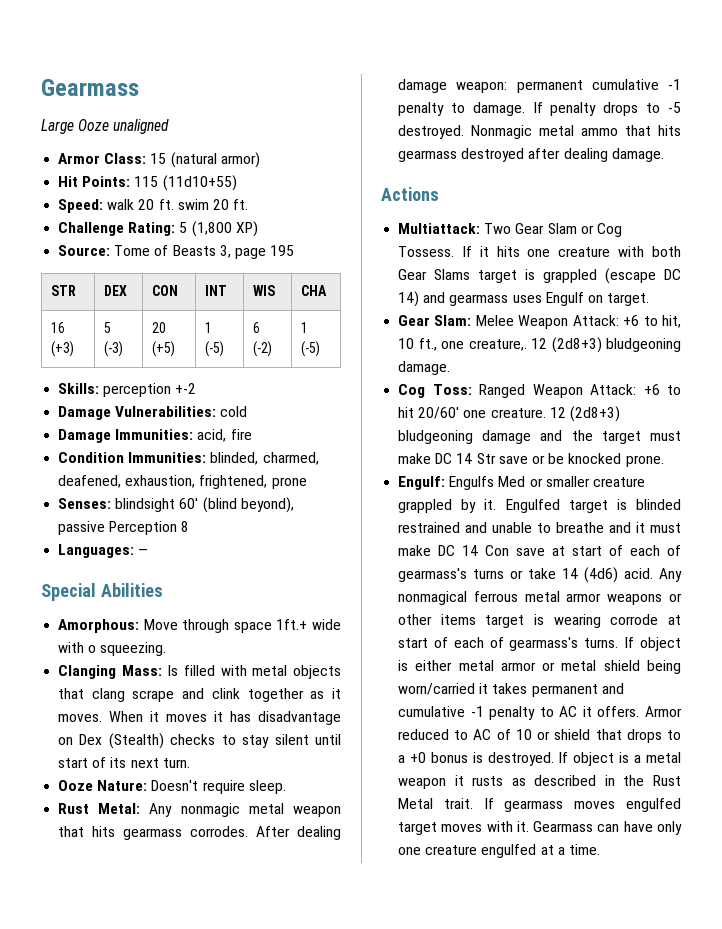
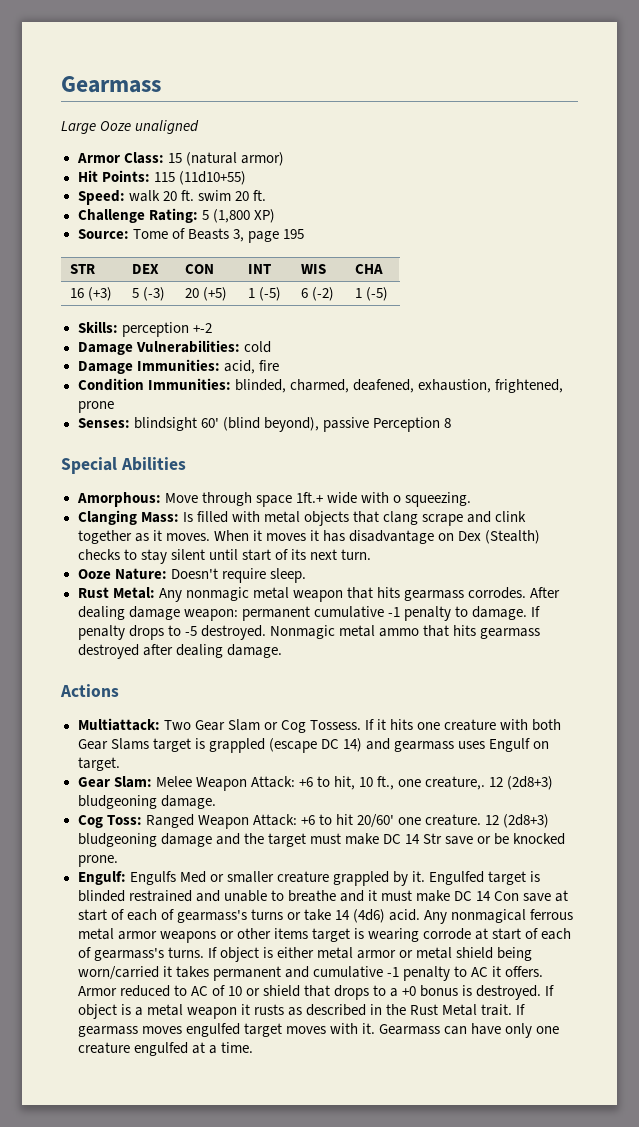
- Languages: —

